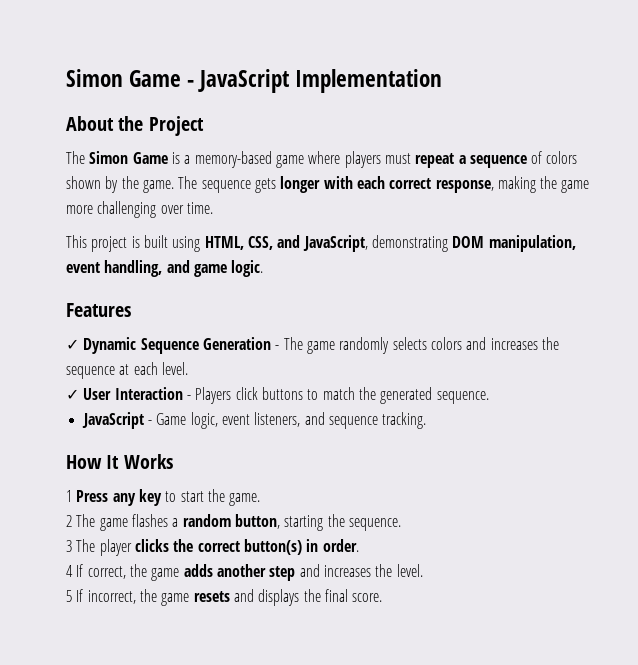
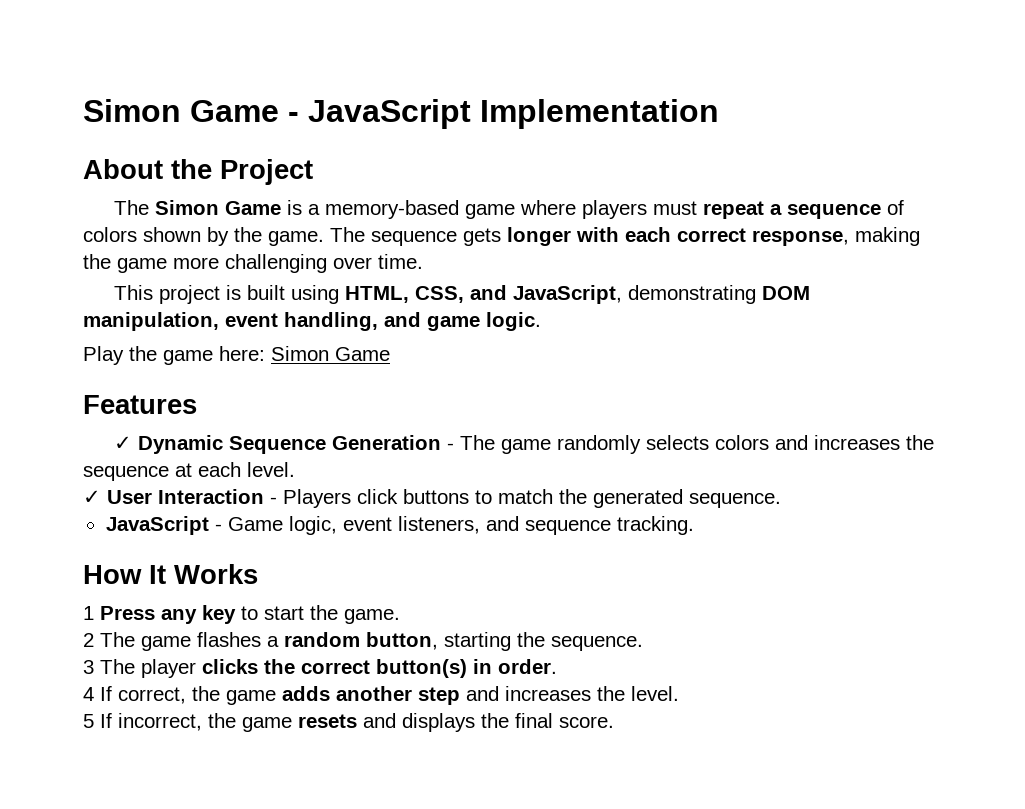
+ Play the game here: Simon Game

